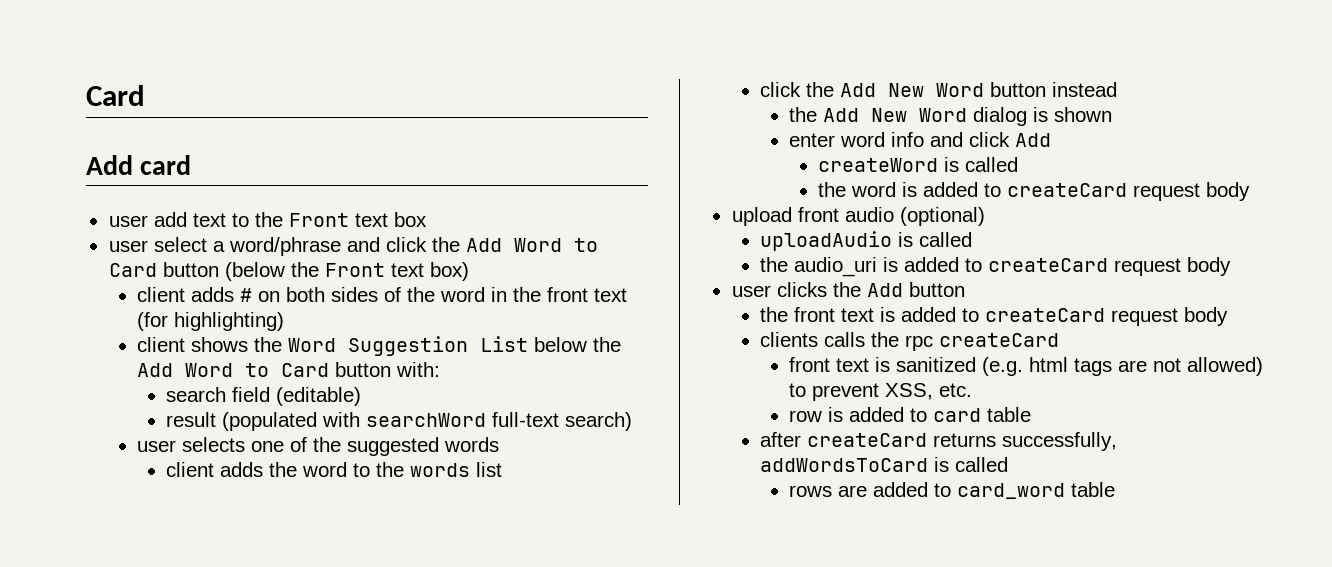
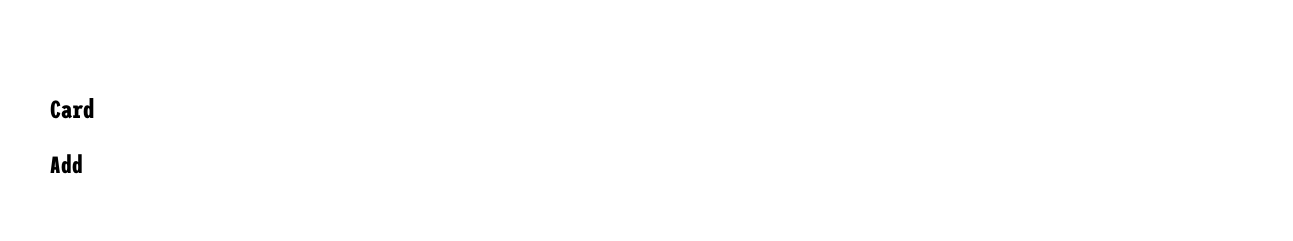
- Add card
- user add text to the Front text box
- user select a word/phrase and click the Add Word to Card button (below the Front text box)
- client adds # on both sides of the word in the front text (for highlighting)
- client shows the Word Suggestion List below the Add Word to Card button with:
- search field (editable)
- result (populated with searchWord full-text search)
- user selects one of the suggested words
- client adds the word to the words list
- click the Add New Word button instead
- the Add New Word dialog is shown
- enter word info and click Add
- createWord is called
- the word is added to createCard request body
- upload front audio (optional)
- uploadAudio is called
- the audio_uri is added to createCard request body
- user clicks the Add button
- the front text is added to createCard request body
- clients calls the rpc createCard
- front text is sanitized (e.g. html tags are not allowed) to prevent XSS, etc.
- row is added to card table
- after createCard returns successfully, addWordsToCard is called
- rows are added to card_word table
+ Add

